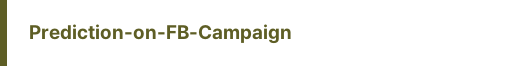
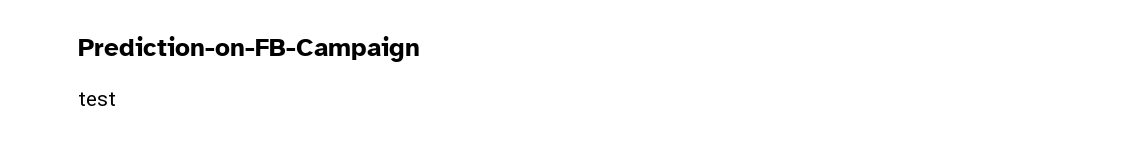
+ test

